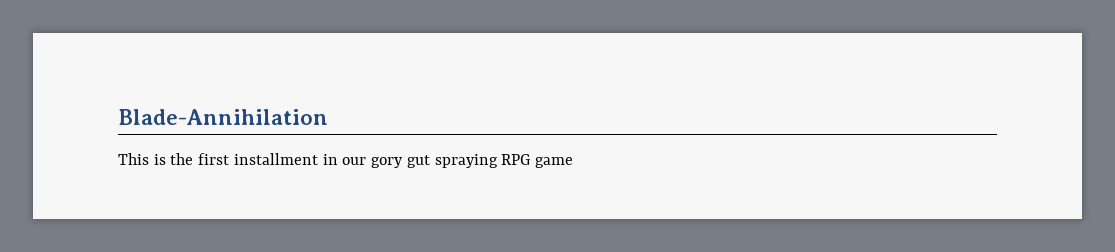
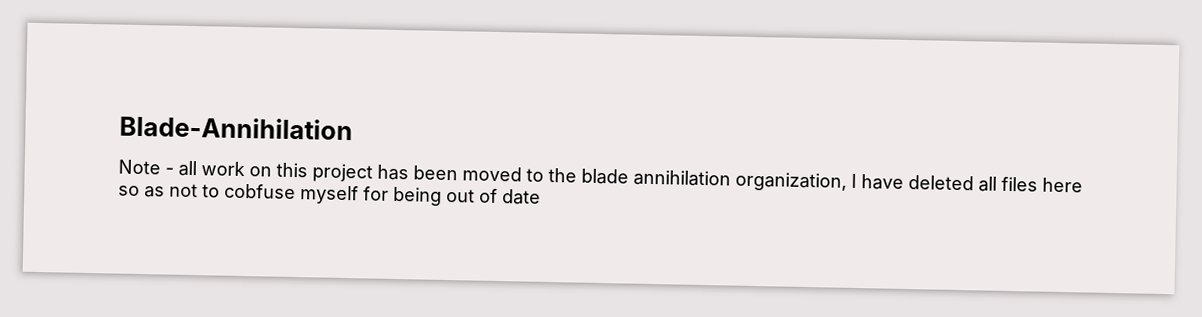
- This is the first installment in our gory gut spraying RPG game
+ Note - all work on this project has been moved to the blade annihilation organization, I have deleted all files here so as not to cobfuse myself for being out of date

